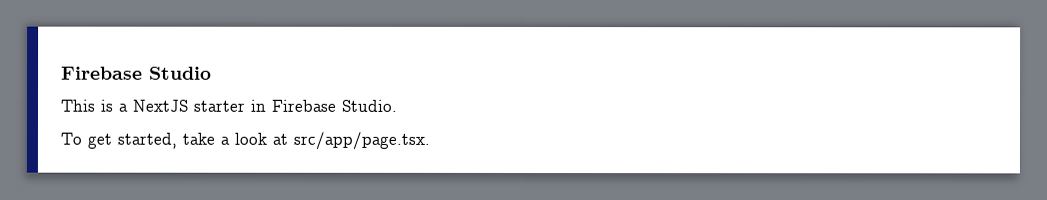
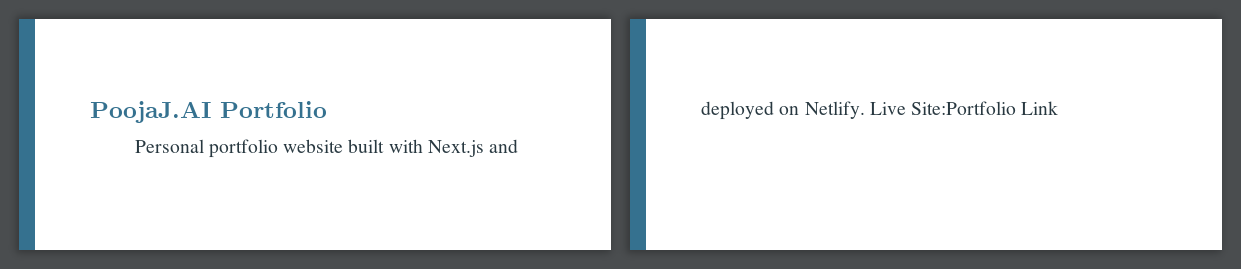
- Firebase Studio
- This is a NextJS starter in Firebase Studio.
- To get started, take a look at src/app/page.tsx.
+ PoojaJ.AI Portfolio
+ Personal portfolio website built with Next.js and deployed on Netlify. Live Site:Portfolio Link

